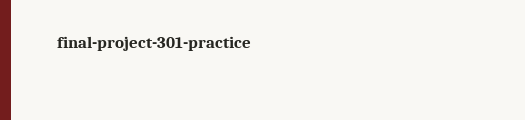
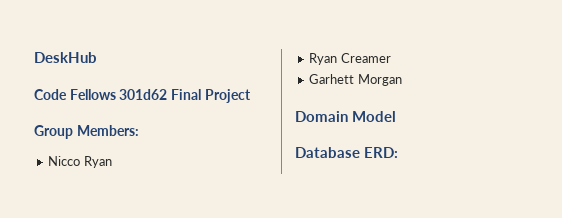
- final-project-301-practice
+ DeskHub
+ Code Fellows 301d62 Final Project
+ Group Members:
+ Nicco Ryan
+ Ryan Creamer
+ Garhett Morgan
+ Domain Model
+ Database ERD:

